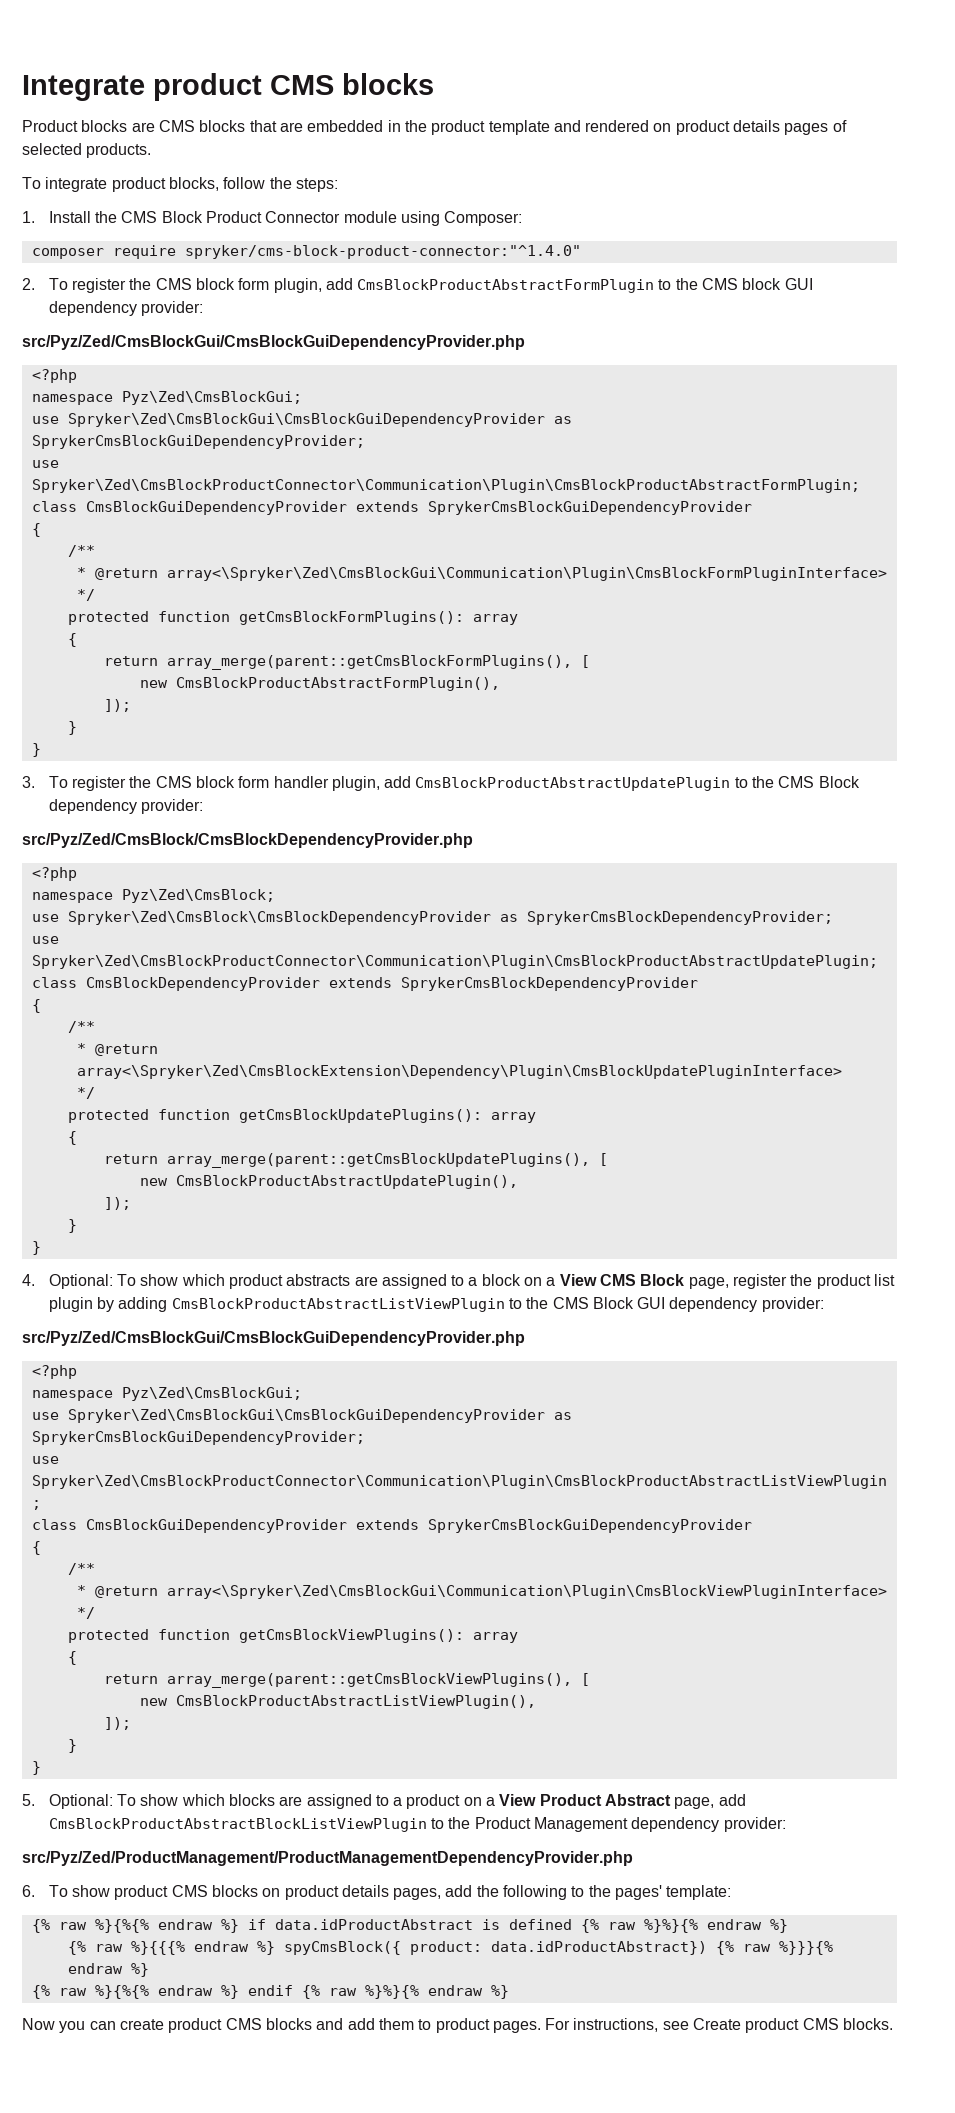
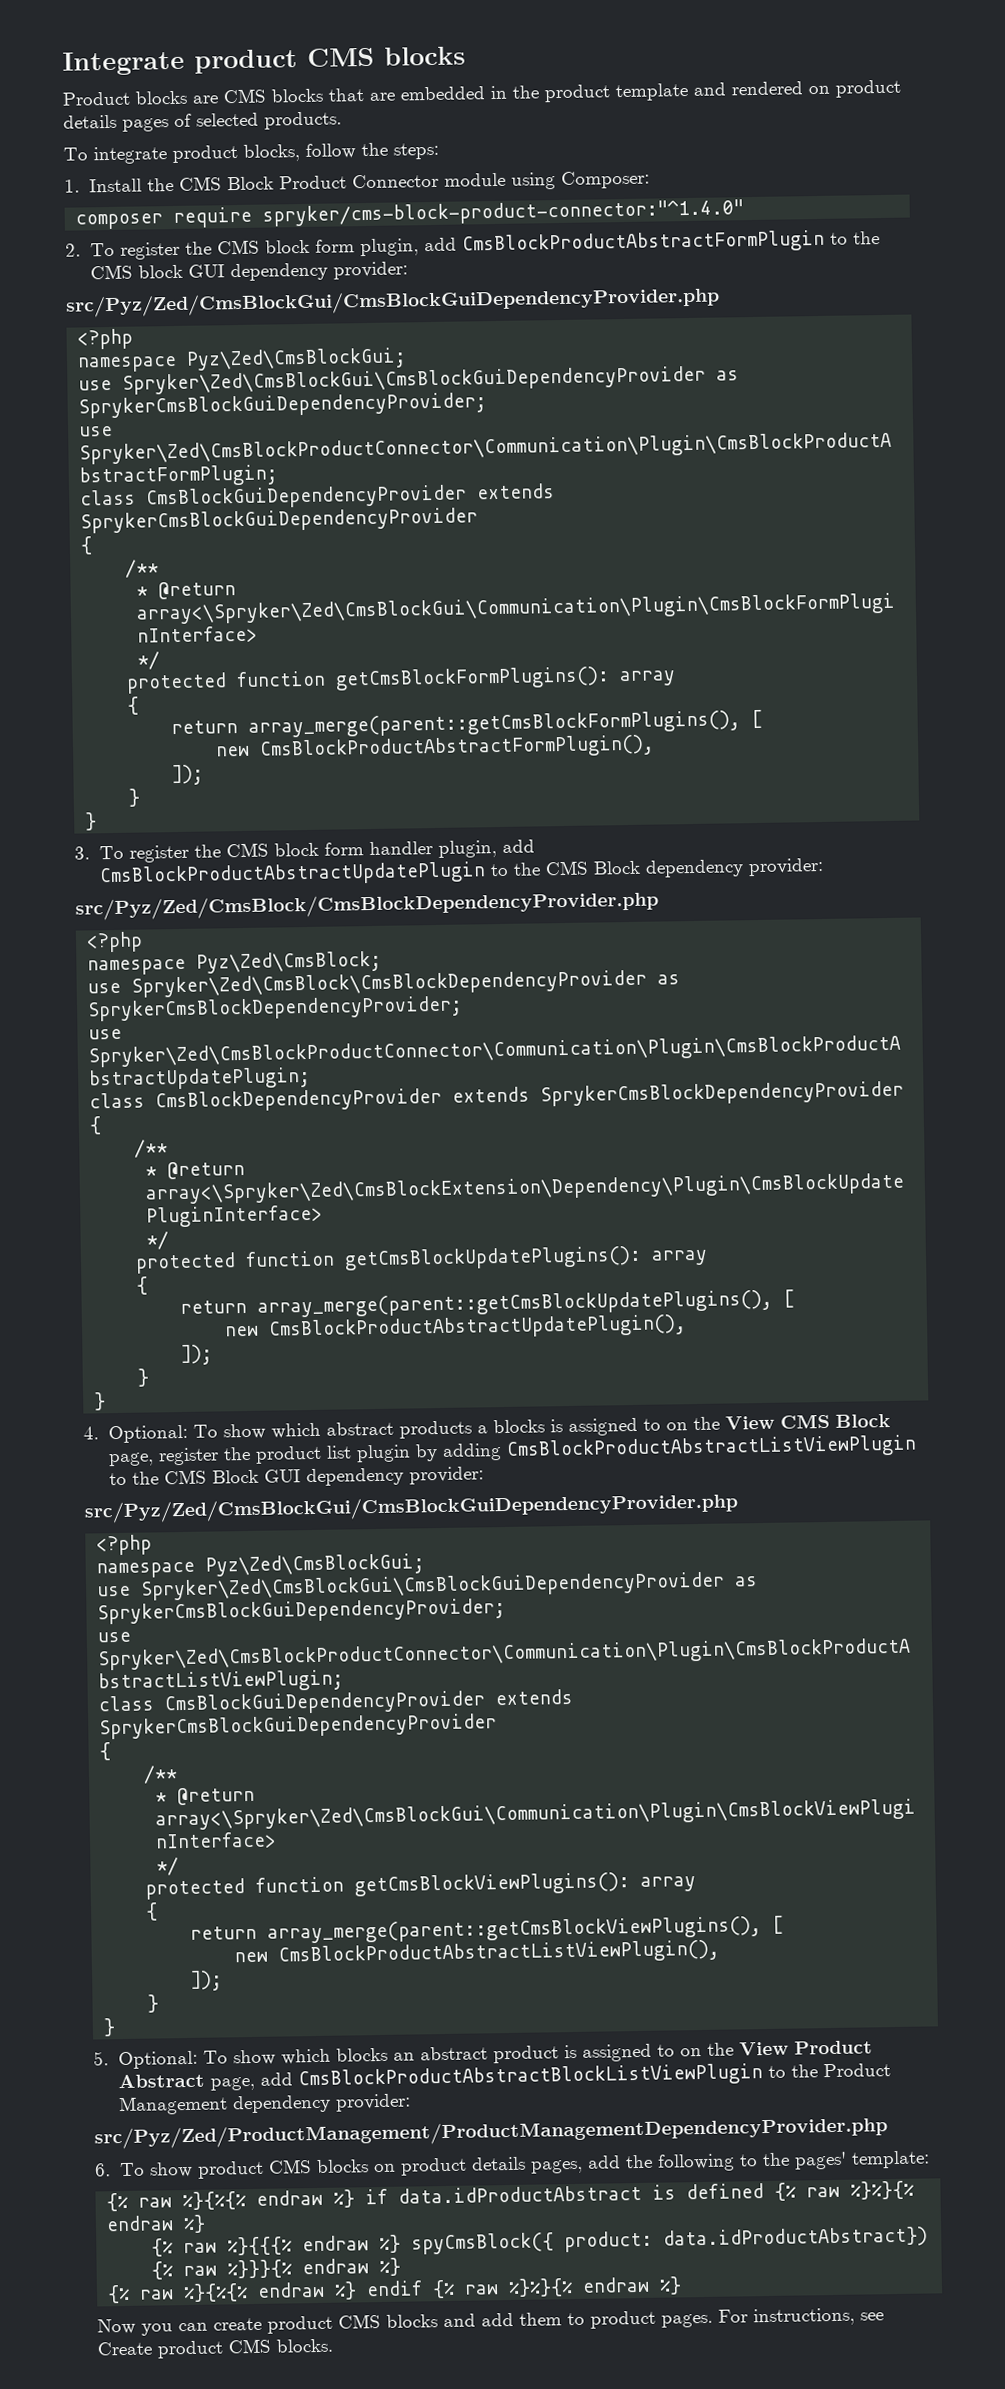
- 4. Optional: To show which product abstracts are assigned to a block on a View CMS Block page, register the product list plugin by adding CmsBlockProductAbstractListViewPlugin to the CMS Block GUI dependency provider:
+ 4. Optional: To show which abstract products a blocks is assigned to on the View CMS Block page, register the product list plugin by adding CmsBlockProductAbstractListViewPlugin to the CMS Block GUI dependency provider:
- 5. Optional: To show which blocks are assigned to a product on a View Product Abstract page, add CmsBlockProductAbstractBlockListViewPlugin to the Product Management dependency provider:
+ 5. Optional: To show which blocks an abstract product is assigned to on the View Product Abstract page, add CmsBlockProductAbstractBlockListViewPlugin to the Product Management dependency provider:

